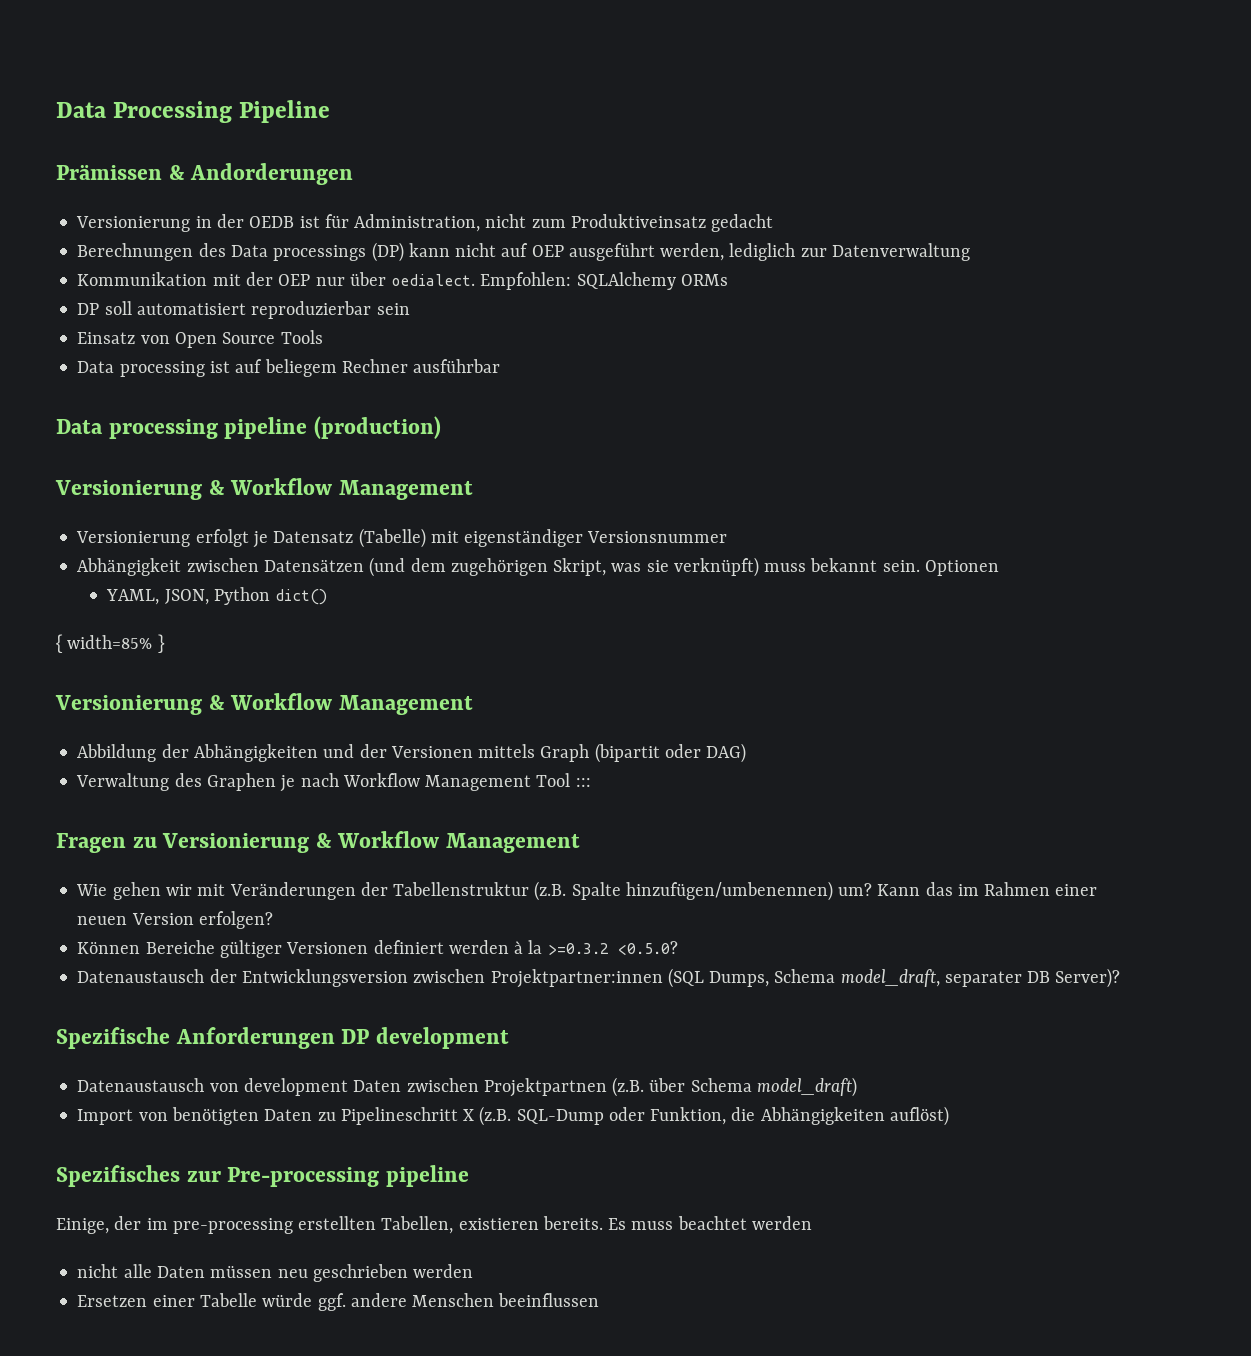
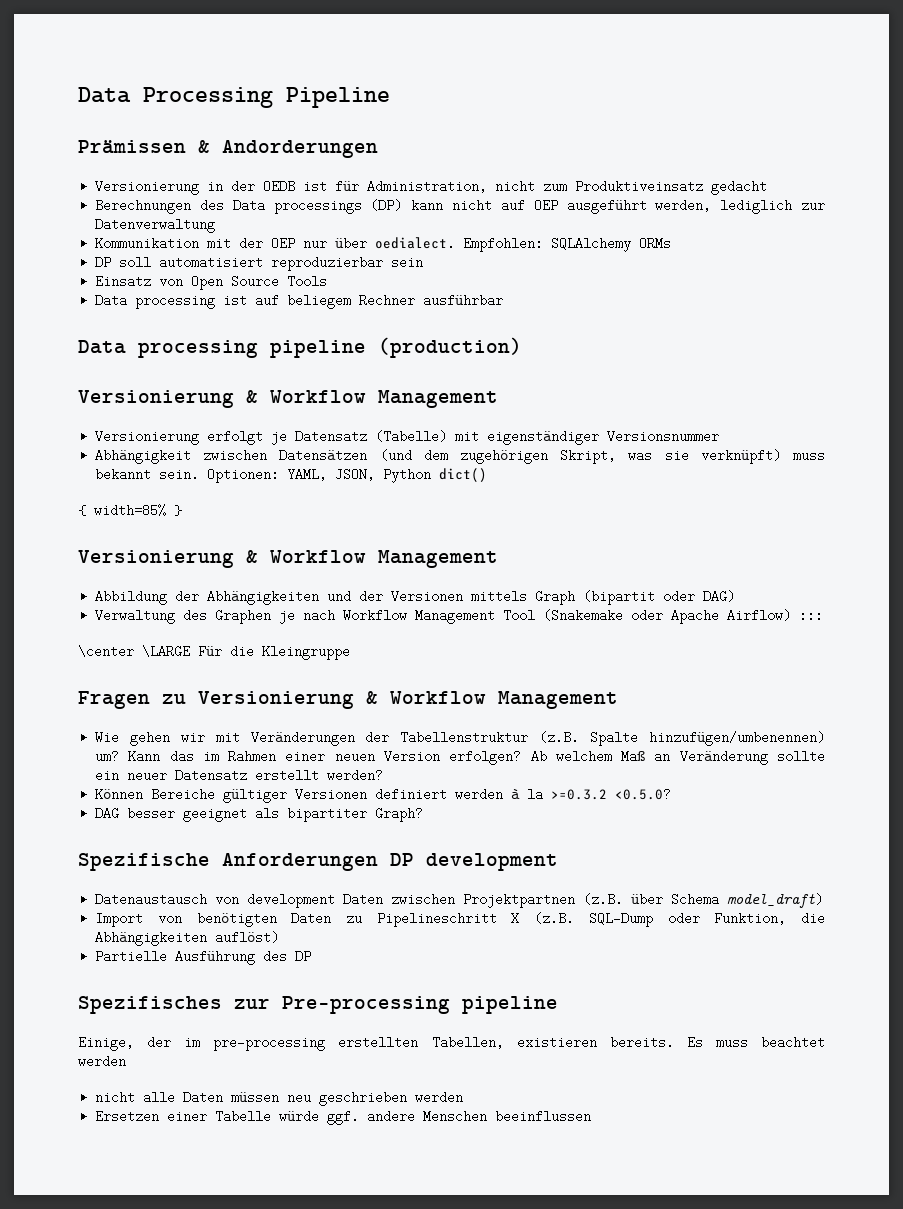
- Optionen
- YAML, JSON, Python dict()
+ Optionen: YAML, JSON, Python dict()
- Verwaltung des Graphen je nach Workflow Management Tool :::
+ Verwaltung des Graphen je nach Workflow Management Tool (Snakemake oder Apache Airflow) :::
+ \center \LARGE Für die Kleingruppe
+ Ab welchem Maß an Veränderung sollte ein neuer Datensatz erstellt werden?
- Datenaustausch der Entwicklungsversion zwischen Projektpartner:innen (SQL Dumps, Schema model_draft, separater DB Server)?
+ DAG besser geeignet als bipartiter Graph?
+ Partielle Ausführung des DP

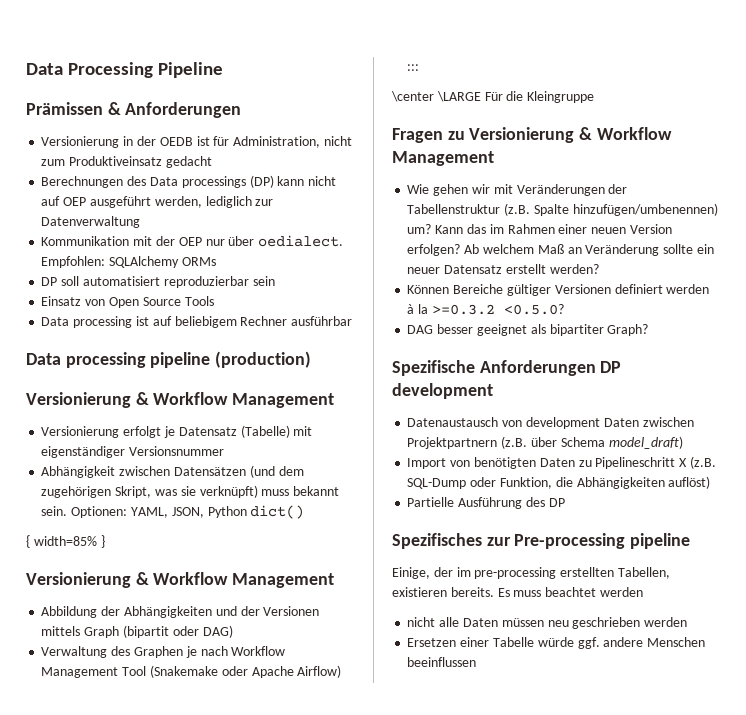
- Prämissen & Andorderungen
+ Prämissen & Anforderungen
- Data processing ist auf beliegem Rechner ausführbar
+ Data processing ist auf beliebigem Rechner ausführbar
- Datenaustausch von development Daten zwischen Projektpartnen (z.B. über Schema model_draft)
+ Datenaustausch von development Daten zwischen Projektpartnern (z.B. über Schema model_draft)

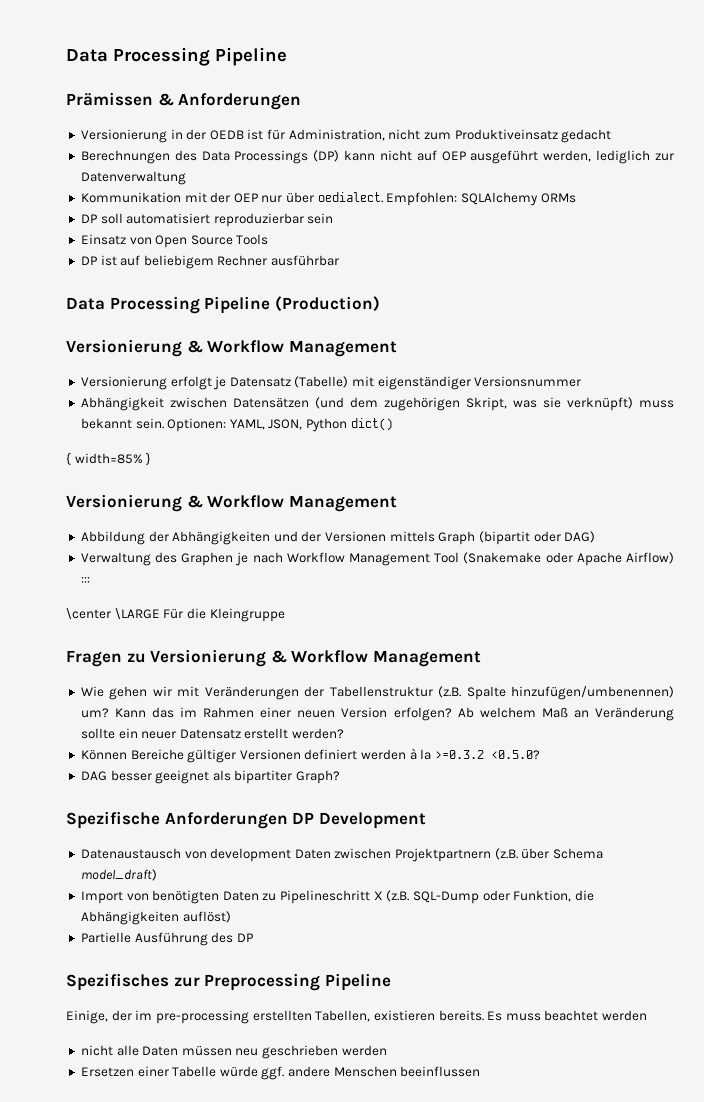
- Berechnungen des Data processings (DP) kann nicht auf OEP ausgeführt werden, lediglich zur Datenverwaltung
+ Berechnungen des Data Processings (DP) kann nicht auf OEP ausgeführt werden, lediglich zur Datenverwaltung
- Data processing ist auf beliebigem Rechner ausführbar
+ DP ist auf beliebigem Rechner ausführbar
- Data processing pipeline (production)
+ Data Processing Pipeline (Production)
- Spezifische Anforderungen DP development
+ Spezifische Anforderungen DP Development
- Spezifisches zur Pre-processing pipeline
+ Spezifisches zur Preprocessing Pipeline

